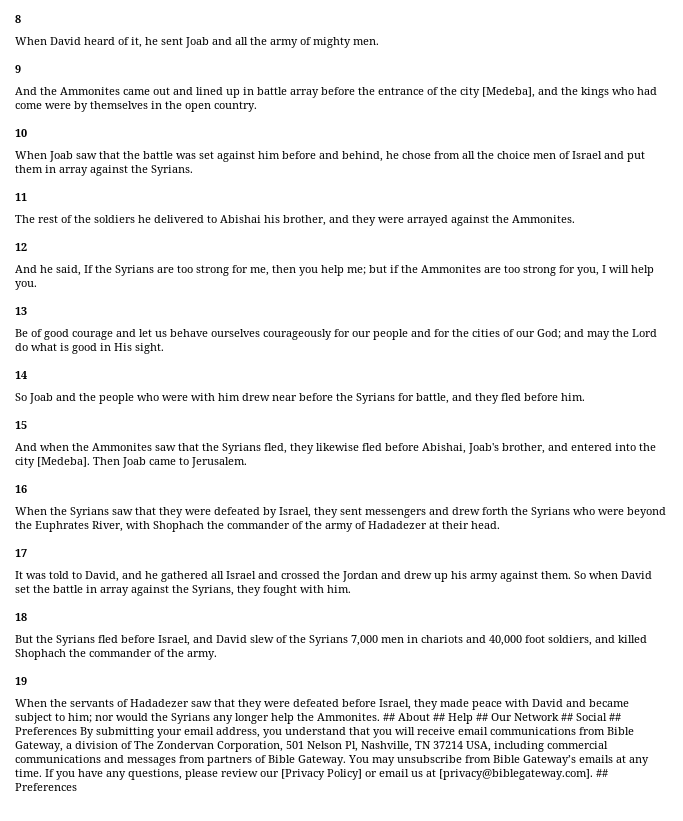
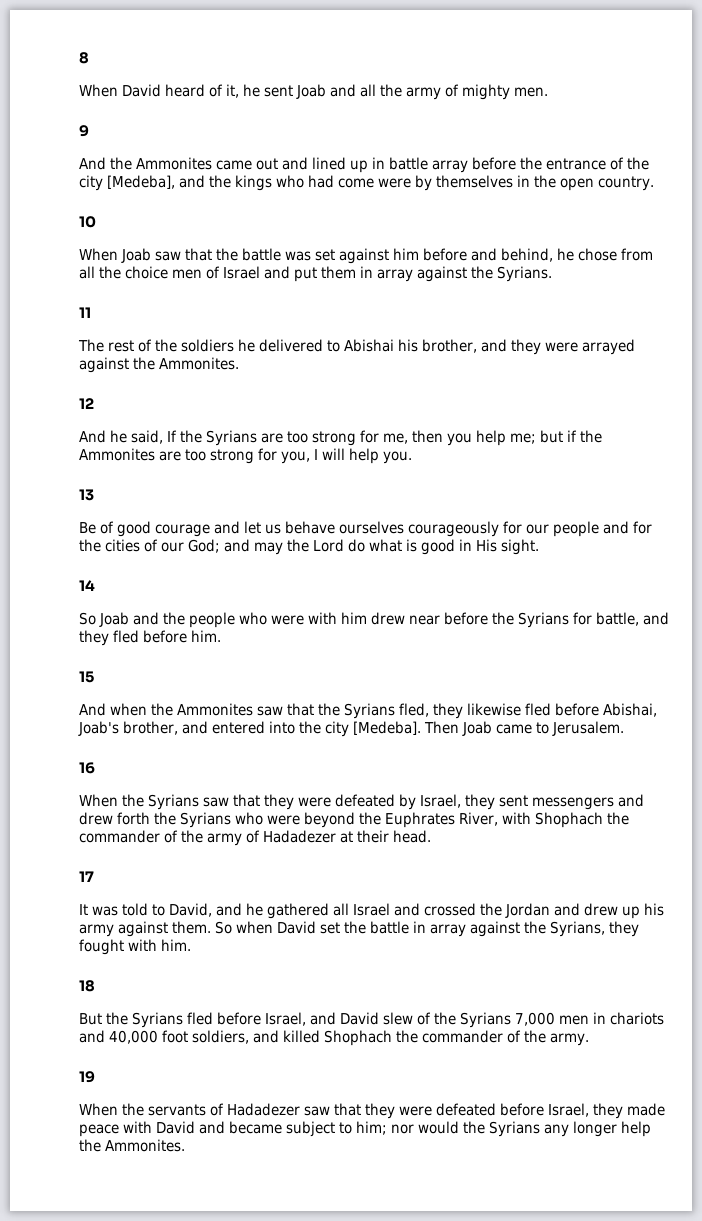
- ## About ## Help ## Our Network ## Social ## Preferences By submitting your email address, you understand that you will receive email communications from Bible Gateway, a division of The Zondervan Corporation, 501 Nelson Pl, Nashville, TN 37214 USA, including commercial communications and messages from partners of Bible Gateway. You may unsubscribe from Bible Gateway’s emails at any time. If you have any questions, please review our [Privacy Policy] or email us at [privacy@biblegateway.com]. ## Preferences

